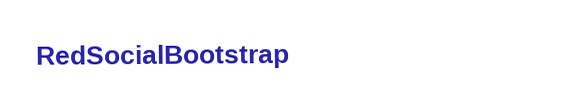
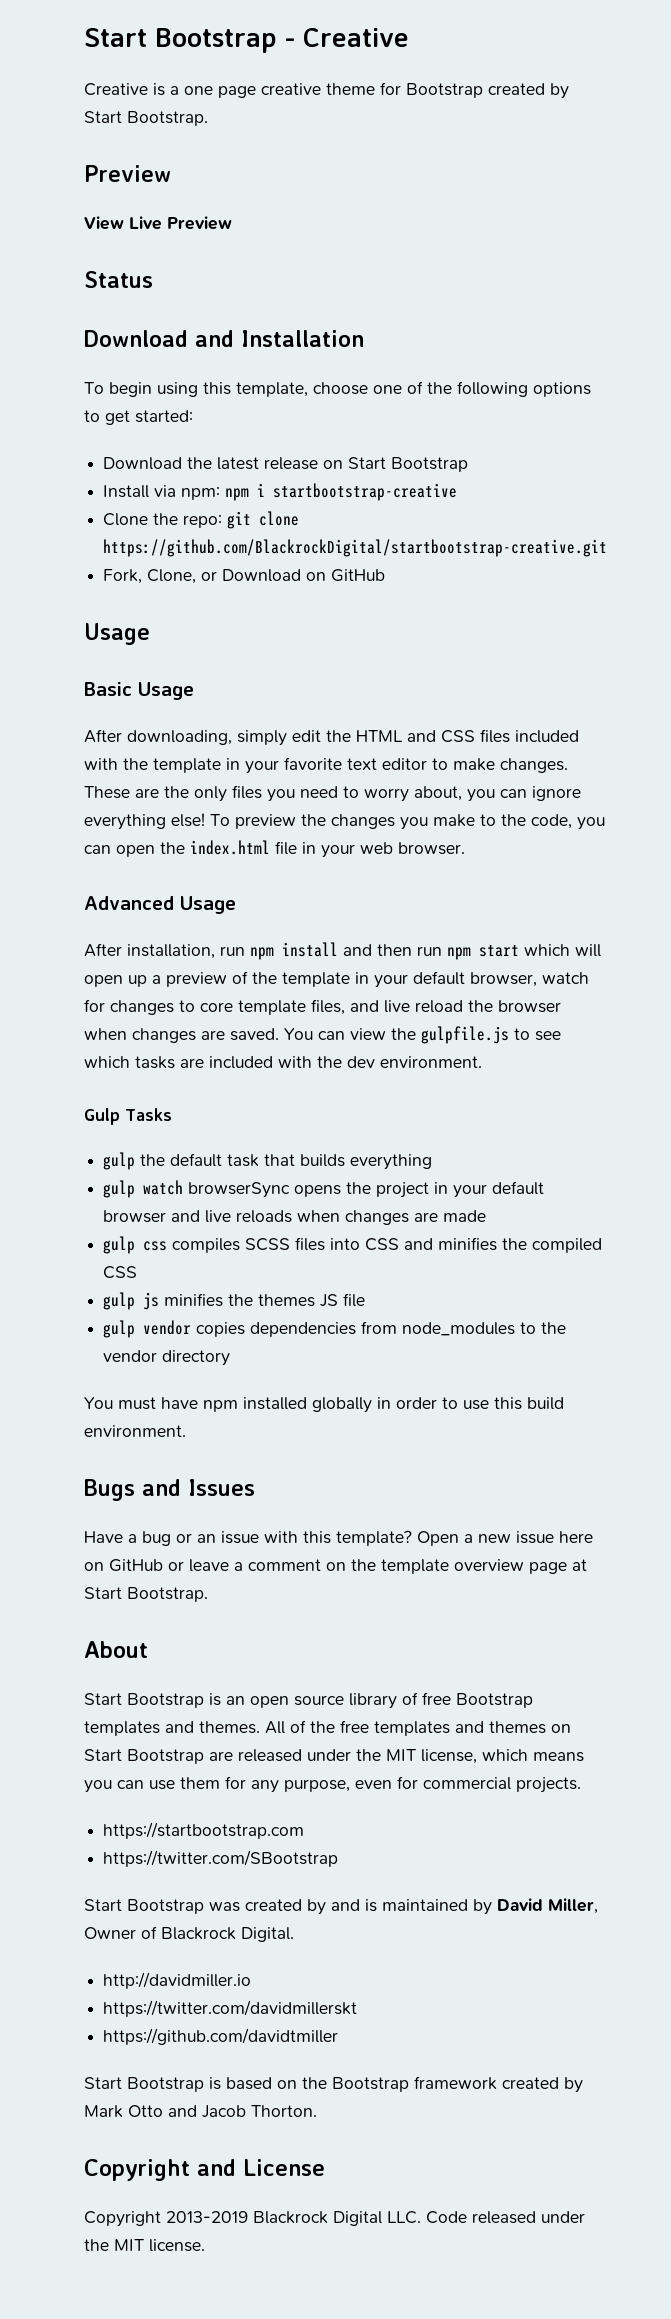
- RedSocialBootstrap
+ Start Bootstrap - Creative
+ Creative is a one page creative theme for Bootstrap created by Start Bootstrap.
+ Preview
+ View Live Preview
+ Status
+ Download and Installation
+ To begin using this template, choose one of the following options to get started:
+ Download the latest release on Start Bootstrap
+ Install via npm: npm i startbootstrap-creative
+ Clone the repo: git clone https://github.com/BlackrockDigital/startbootstrap-creative.git
+ Fork, Clone, or Download on GitHub
+ Usage
+ Basic Usage
+ After downloading, simply edit the HTML and CSS files included with the template in your favorite text editor to make changes. These are the only files you need to worry about, you can ignore everything else! To preview the changes you make to the code, you can open the index.html file in your web browser.
+ Advanced Usage
+ After installation, run npm install and then run npm start which will open up a preview of the template in your default browser, watch for changes to core template files, and live reload the browser when changes are saved. You can view the gulpfile.js to see which tasks are included with the dev environment.
+ Gulp Tasks
+ gulp the default task that builds everything
+ gulp watch browserSync opens the project in your default browser and live reloads when changes are made
+ gulp css compiles SCSS files into CSS and minifies the compiled CSS
+ gulp js minifies the themes JS file
+ gulp vendor copies dependencies from node_modules to the vendor directory
+ You must have npm installed globally in order to use this build environment.
+ Bugs and Issues
+ Have a bug or an issue with this template? Open a new issue here on GitHub or leave a comment on the template overview page at Start Bootstrap.
+ About
+ Start Bootstrap is an open source library of free Bootstrap templates and themes. All of the free templates and themes on Start Bootstrap are released under the MIT license, which means you can use them for any purpose, even for commercial projects.
+ https://startbootstrap.com
+ https://twitter.com/SBootstrap
+ Start Bootstrap was created by and is maintained by David Miller, Owner of Blackrock Digital.
+ http://davidmiller.io
+ https://twitter.com/davidmillerskt
+ https://github.com/davidtmiller
+ Start Bootstrap is based on the Bootstrap framework created by Mark Otto and Jacob Thorton.
+ Copyright and License
+ Copyright 2013-2019 Blackrock Digital LLC. Code released under the MIT license.

